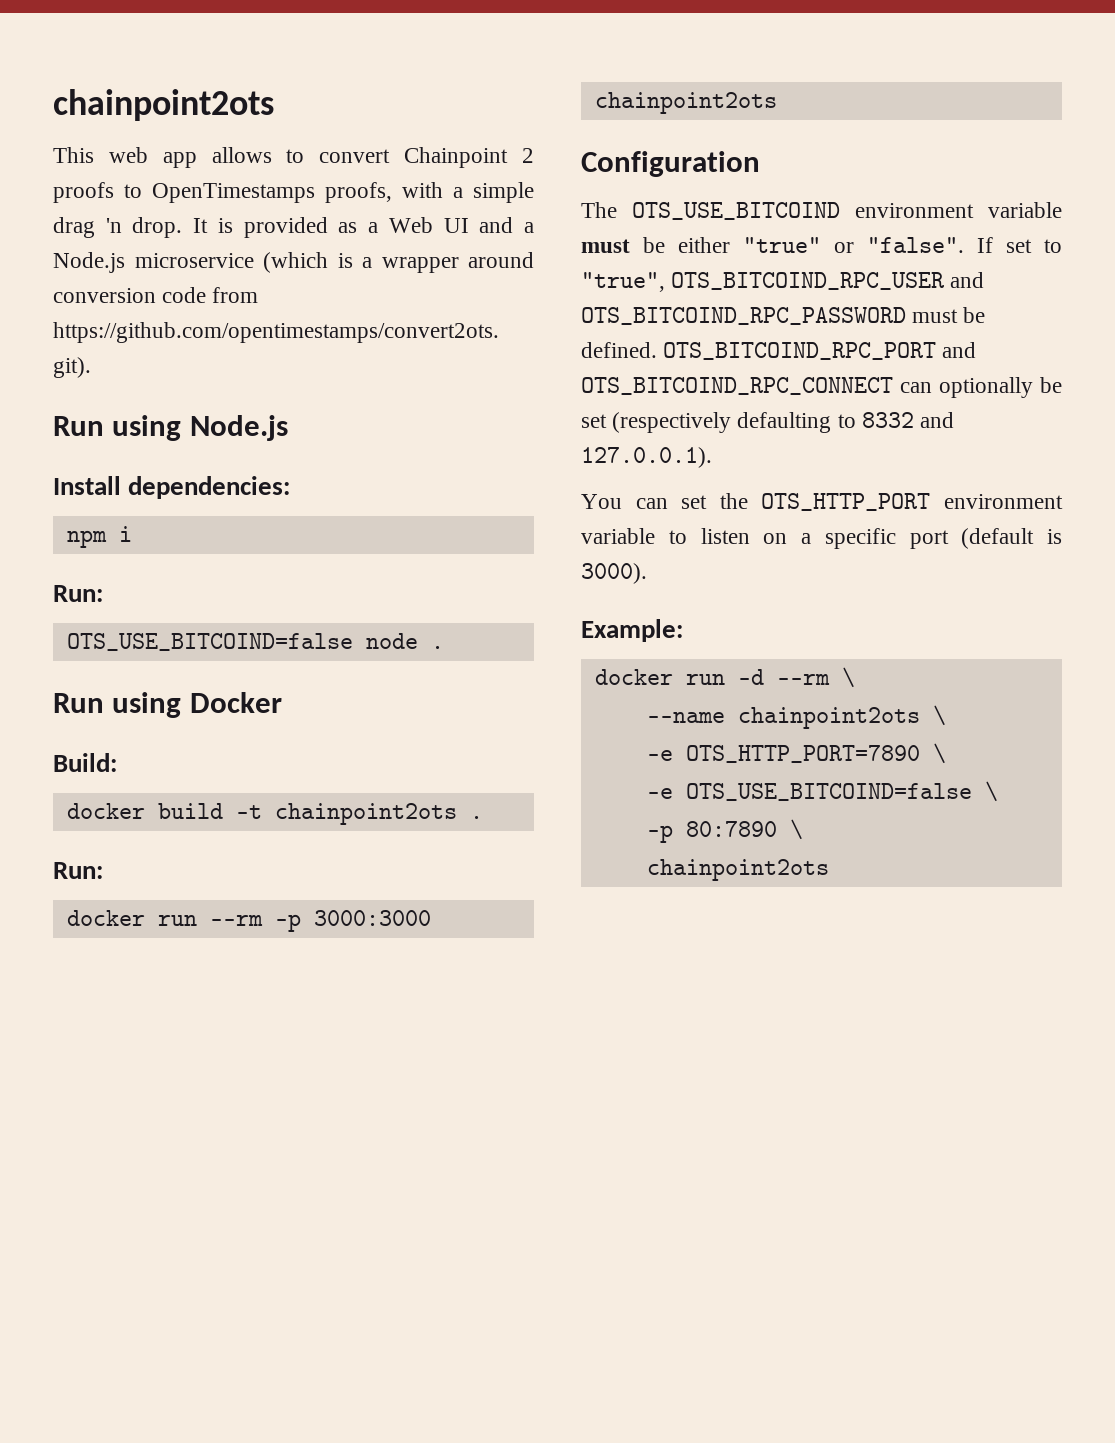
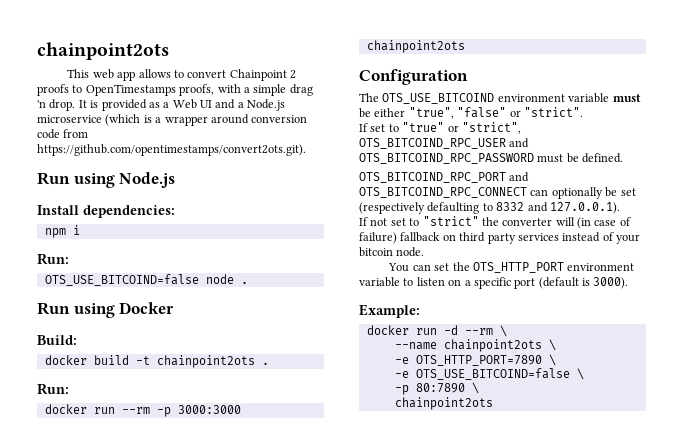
- The OTS_USE_BITCOIND environment variable must be either "true" or "false". If set to "true", OTS_BITCOIND_RPC_USER and OTS_BITCOIND_RPC_PASSWORD must be defined. OTS_BITCOIND_RPC_PORT and OTS_BITCOIND_RPC_CONNECT can optionally be set (respectively defaulting to 8332 and 127.0.0.1).
+ The OTS_USE_BITCOIND environment variable must be either "true", "false" or "strict".
+ If set to "true" or "strict", OTS_BITCOIND_RPC_USER and OTS_BITCOIND_RPC_PASSWORD must be defined.
+ OTS_BITCOIND_RPC_PORT and OTS_BITCOIND_RPC_CONNECT can optionally be set (respectively defaulting to 8332 and 127.0.0.1).
+ If not set to "strict" the converter will (in case of failure) fallback on third party services instead of your bitcoin node.

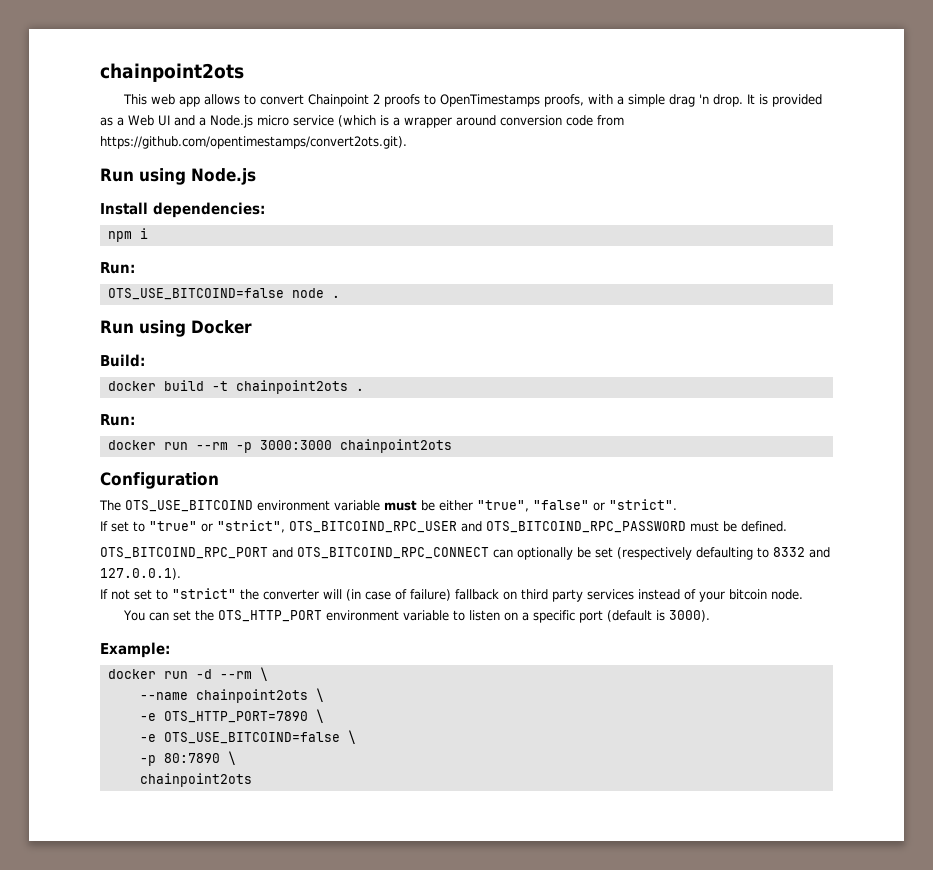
- It is provided as a Web UI and a Node.js microservice (which is a wrapper around conversion code from https://github.com/opentimestamps/convert2ots.git).
+ It is provided as a Web UI and a Node.js micro service (which is a wrapper around conversion code from https://github.com/opentimestamps/convert2ots.git).

